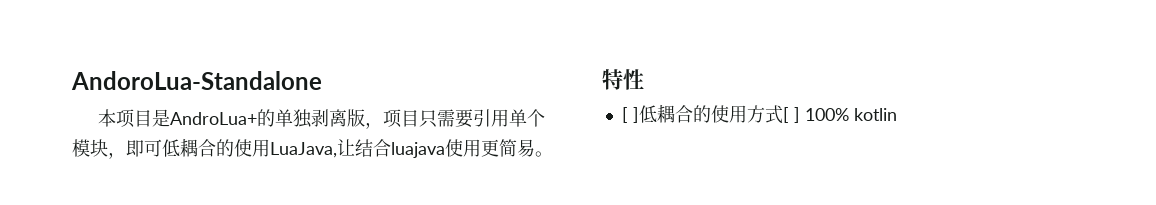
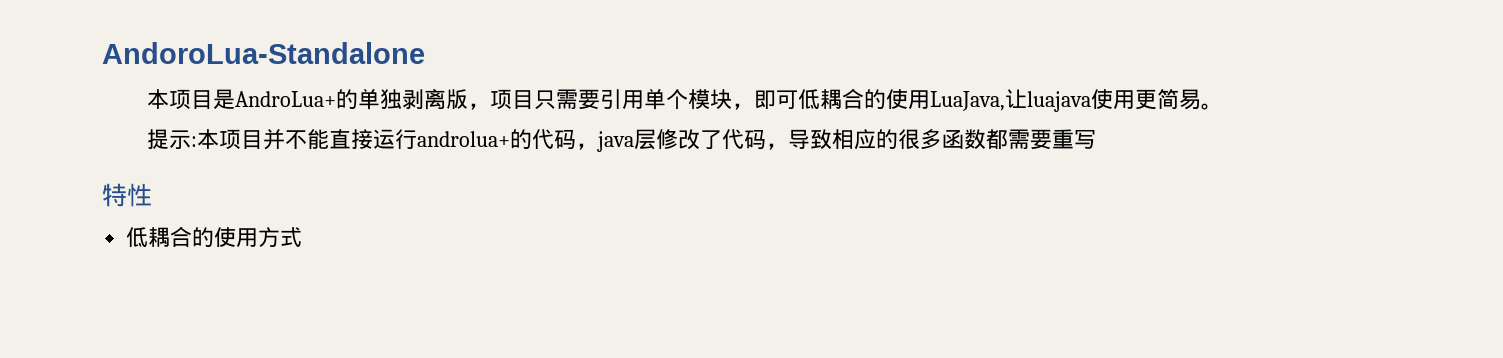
- 本项目是AndroLua+的单独剥离版，项目只需要引用单个模块，即可低耦合的使用LuaJava,让结合luajava使用更简易。
+ 本项目是AndroLua+的单独剥离版，项目只需要引用单个模块，即可低耦合的使用LuaJava,让luajava使用更简易。
+ 提示:本项目并不能直接运行androlua+的代码，java层修改了代码，导致相应的很多函数都需要重写
- [ ]低耦合的使用方式[ ] 100% kotlin
+ 低耦合的使用方式

